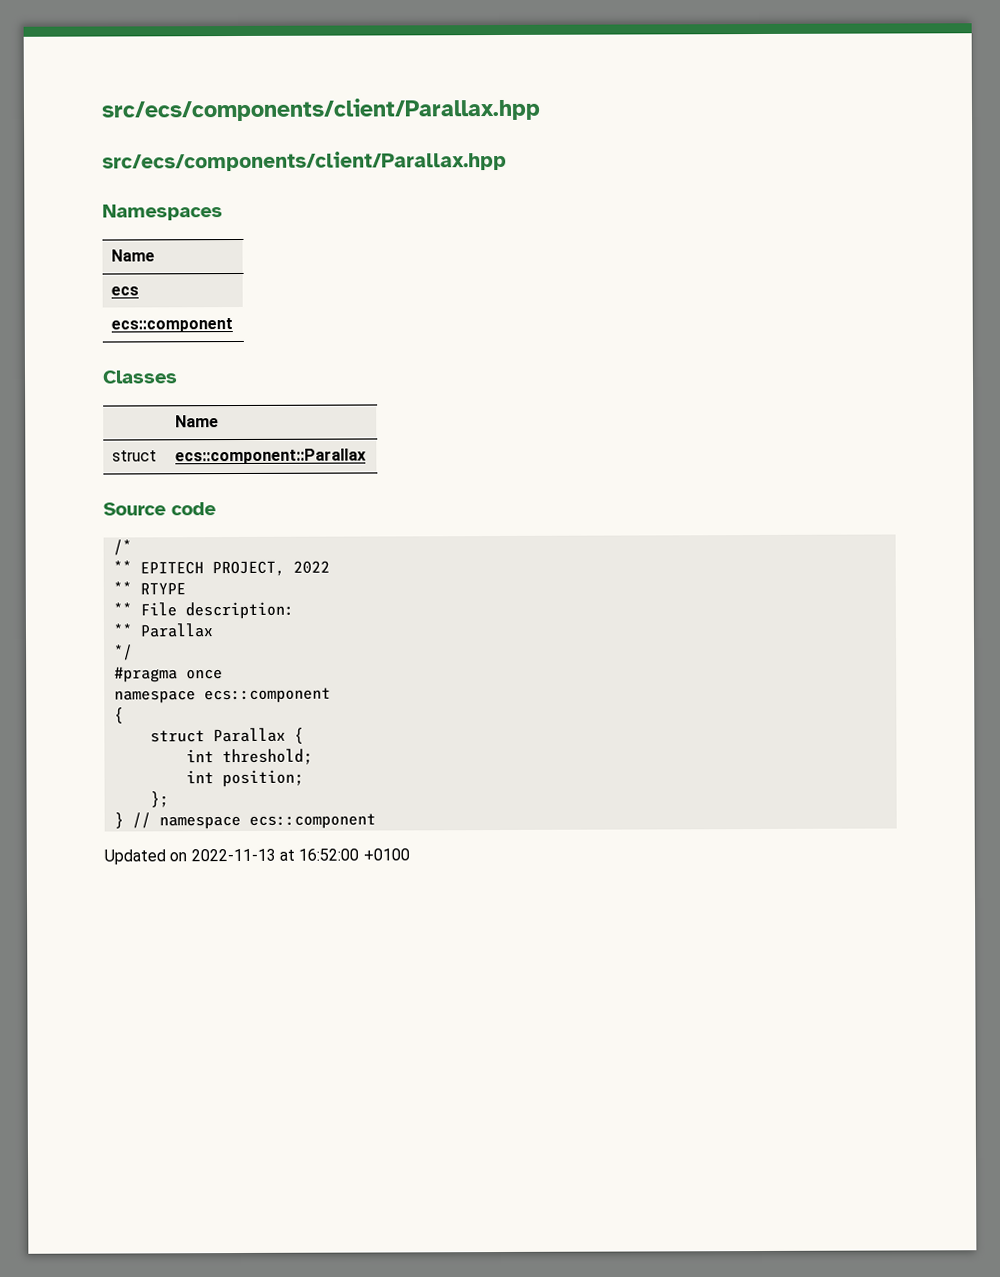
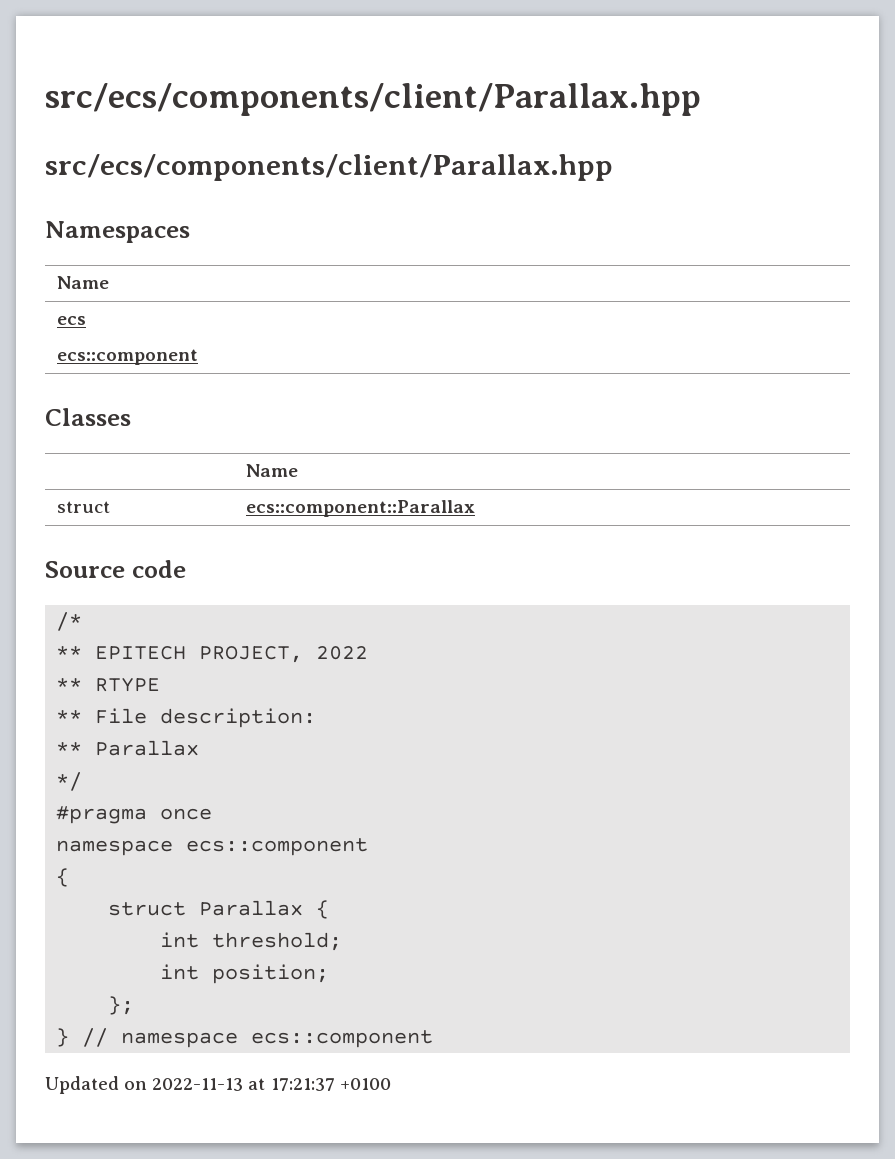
- Updated on 2022-11-13 at 16:52:00 +0100
+ Updated on 2022-11-13 at 17:21:37 +0100

